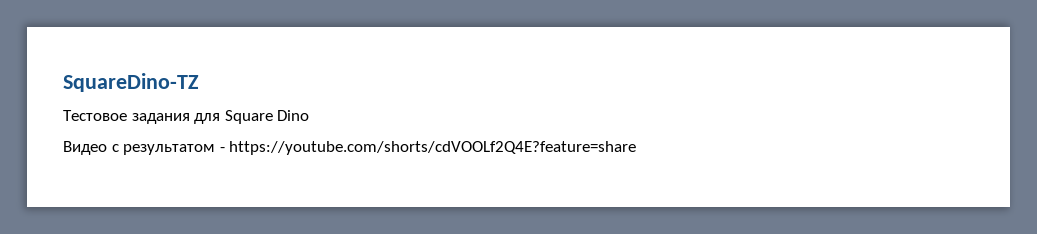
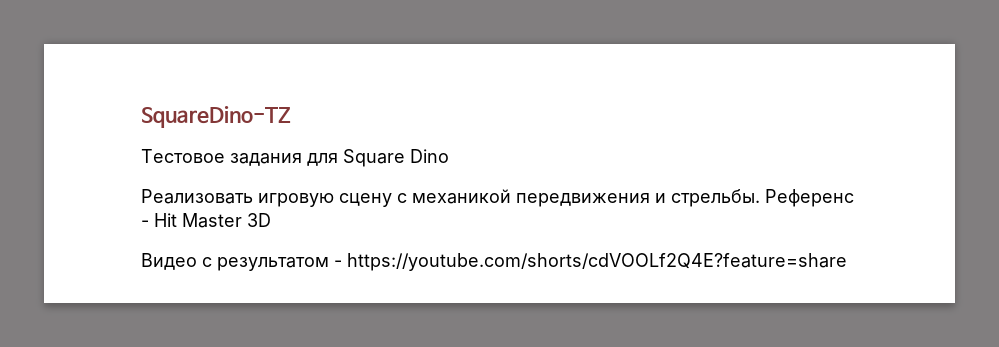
+ Реализовать игровую сцену с механикой передвижения и стрельбы. Референс - Hit Master 3D

